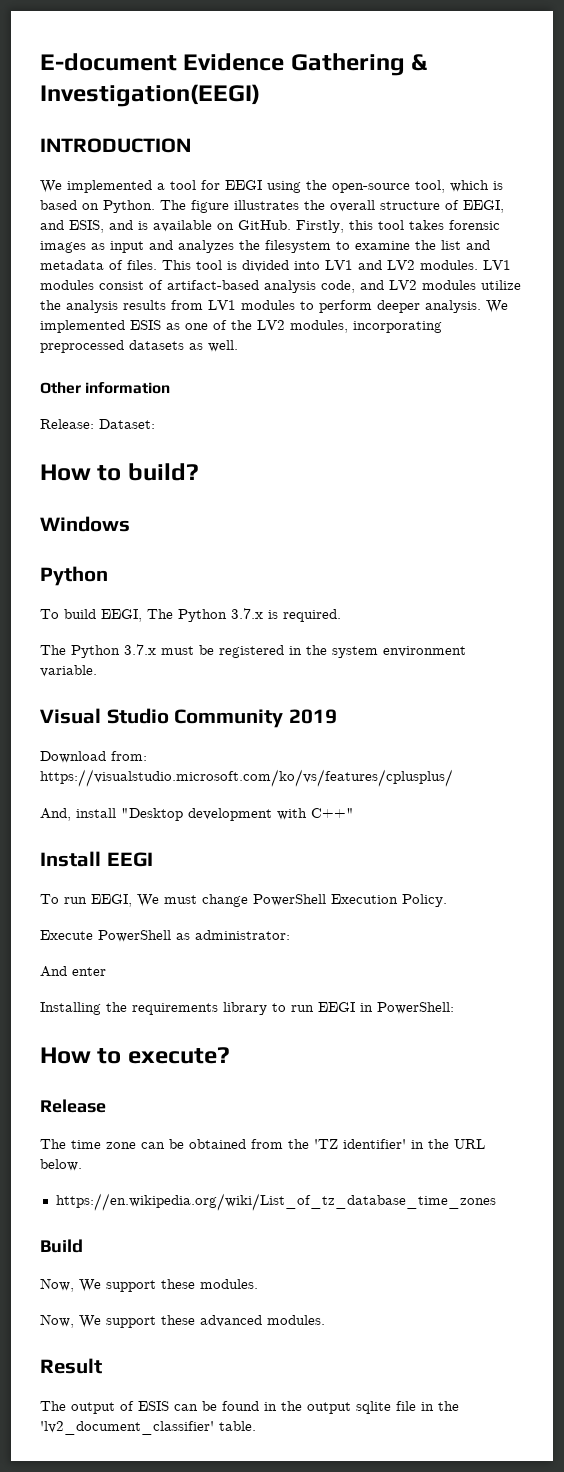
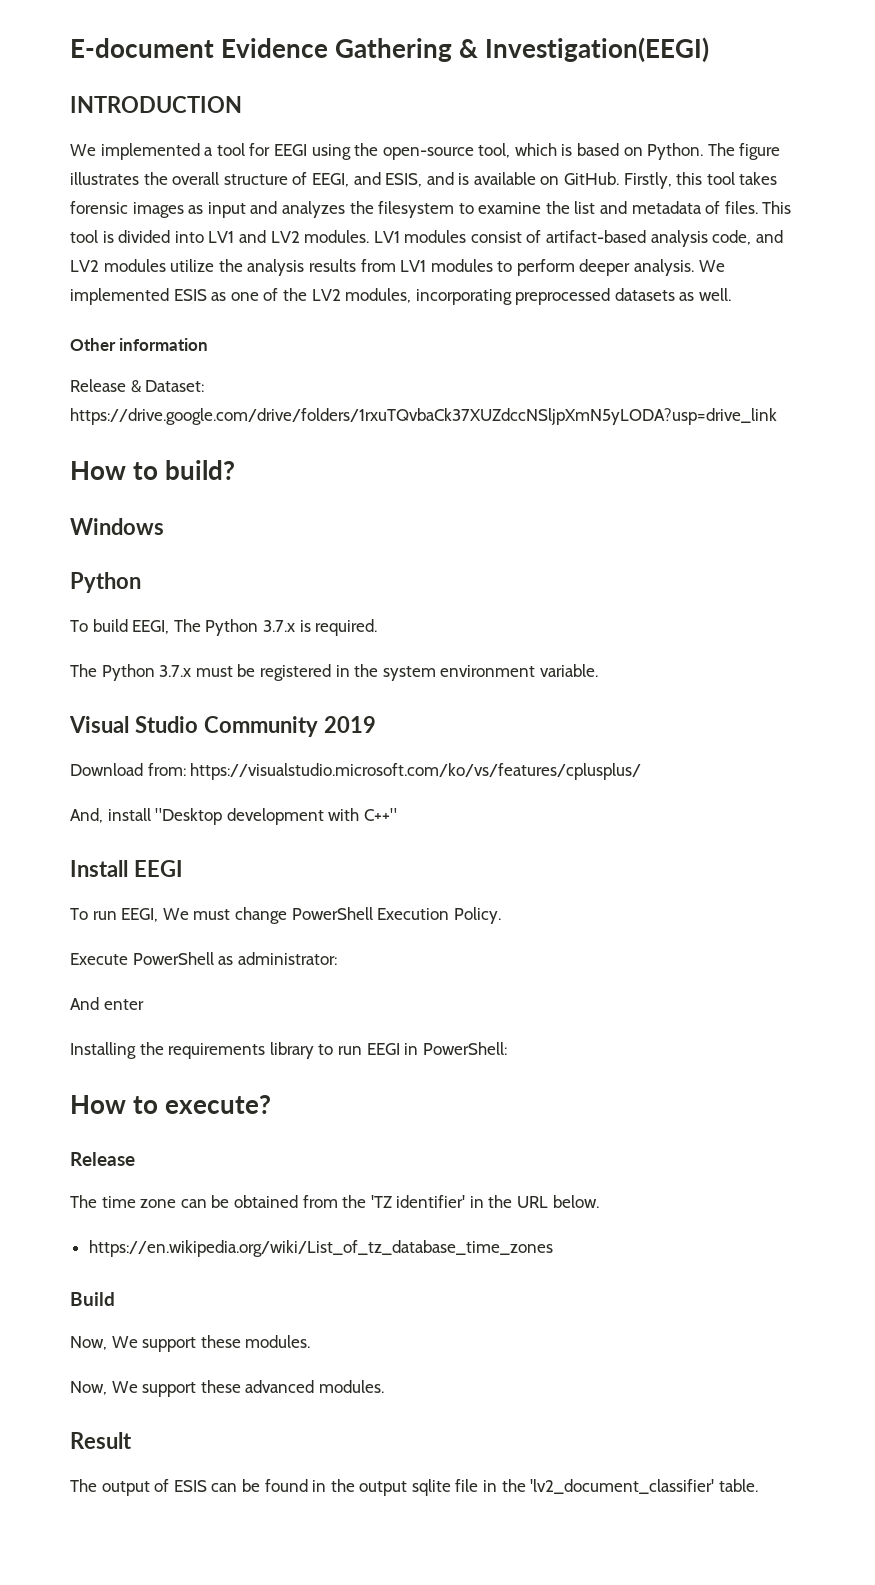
- Release: Dataset:
+ Release & Dataset: https://drive.google.com/drive/folders/1rxuTQvbaCk37XUZdccNSljpXmN5yLODA?usp=drive_link

